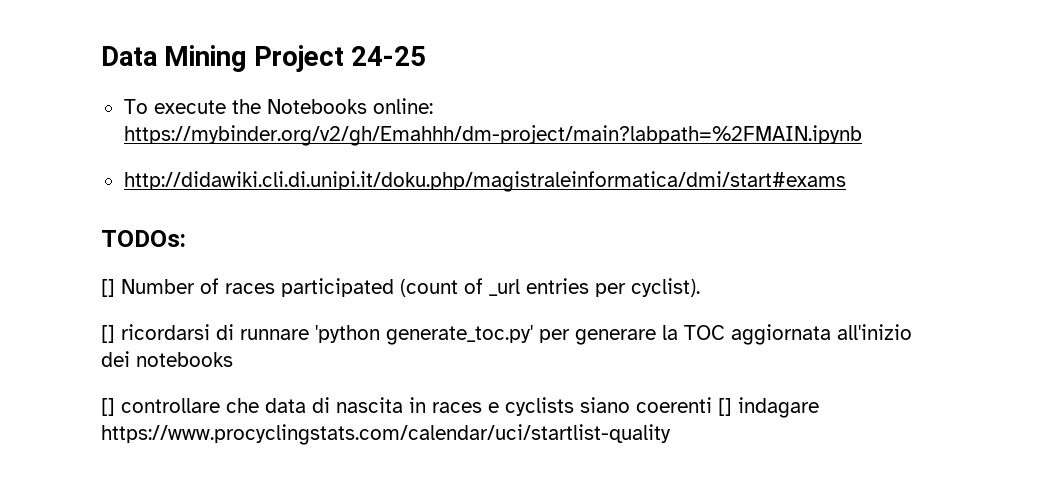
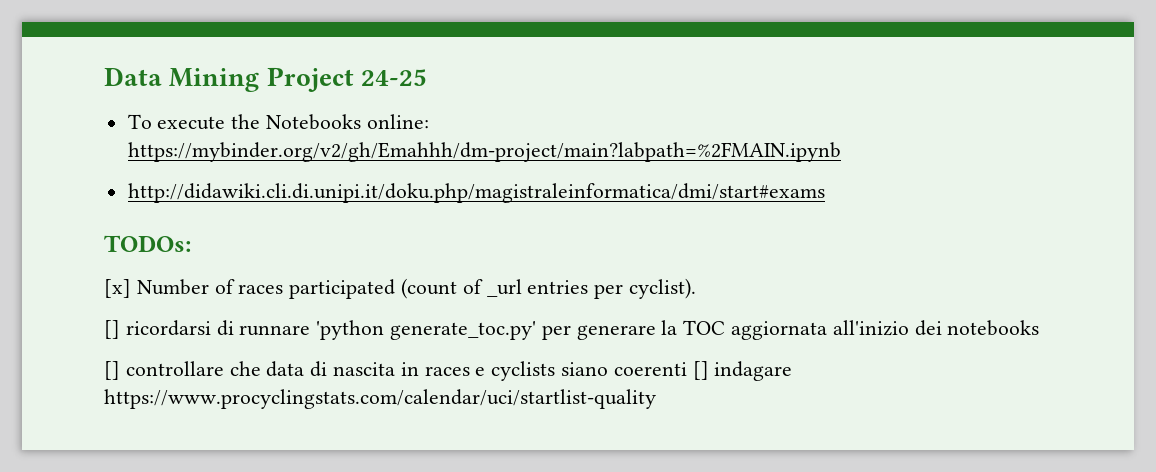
- [] Number of races participated (count of _url entries per cyclist).
+ [x] Number of races participated (count of _url entries per cyclist).

